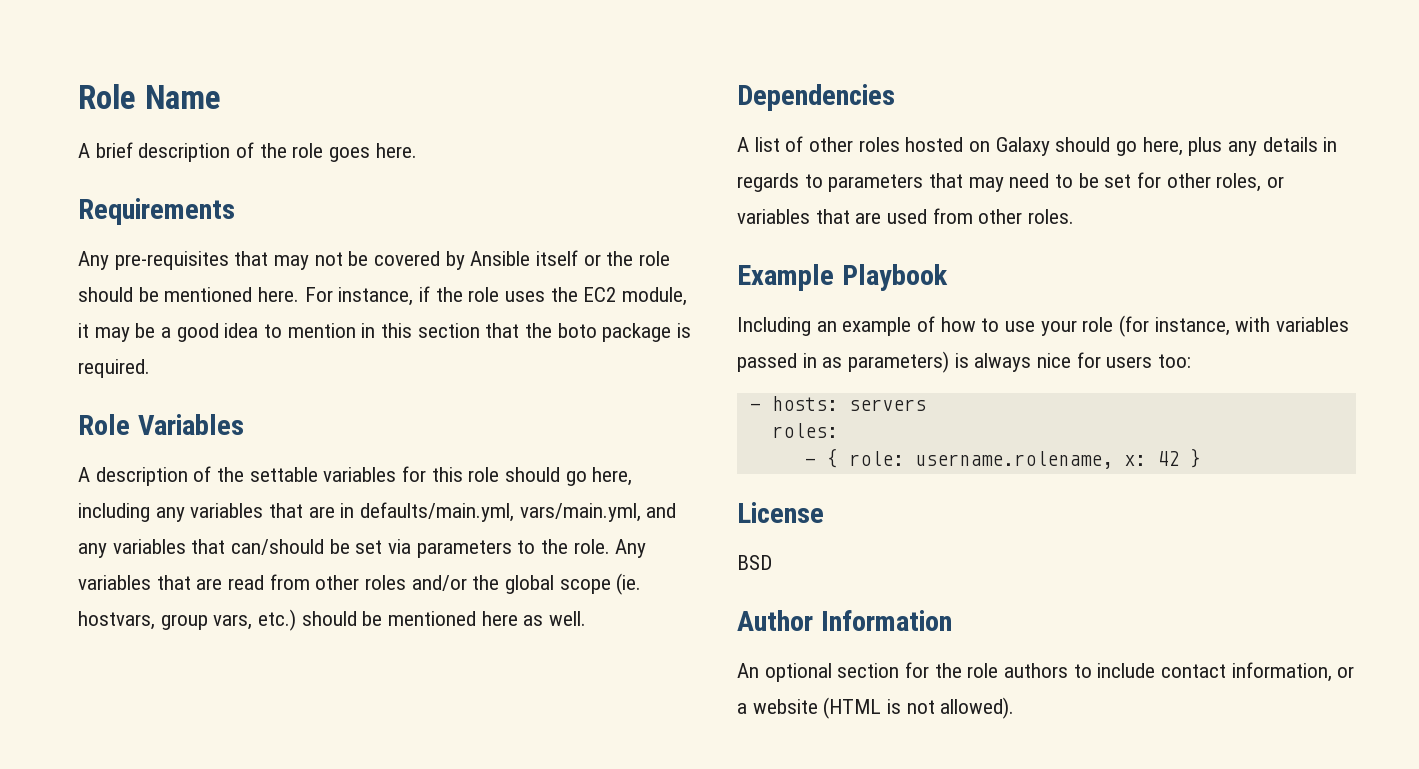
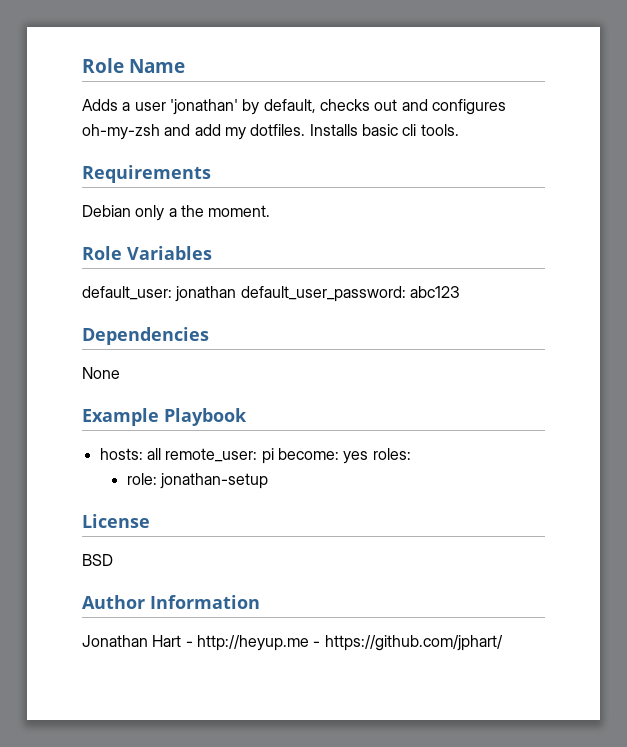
- A brief description of the role goes here.
+ Adds a user 'jonathan' by default, checks out and configures oh-my-zsh and add my dotfiles. Installs basic cli tools.
  Requirements
- Any pre-requisites that may not be covered by Ansible itself or the role should be mentioned here. For instance, if the role uses the EC2 module, it may be a good idea to mention in this section that the boto package is required.
+ Debian only a the moment.
  Role Variables
- A description of the settable variables for this role should go here, including any variables that are in defaults/main.yml, vars/main.yml, and any variables that can/should be set via parameters to the role. Any variables that are read from other roles and/or the global scope (ie. hostvars, group vars, etc.) should be mentioned here as well.
+ default_user: jonathan default_user_password: abc123
  Dependencies
- A list of other roles hosted on Galaxy should go here, plus any details in regards to parameters that may need to be set for other roles, or variables that are used from other roles.
+ None
  Example Playbook
- Including an example of how to use your role (for instance, with variables passed in as parameters) is always nice for users too:
- - hosts: servers
- roles:
- - { role: username.rolename, x: 42 }
+ hosts: all remote_user: pi become: yes roles:
+ role: jonathan-setup
  License
  BSD
  Author Information
- An optional section for the role authors to include contact information, or a website (HTML is not allowed).
+ Jonathan Hart - http://heyup.me - https://github.com/jphart/

